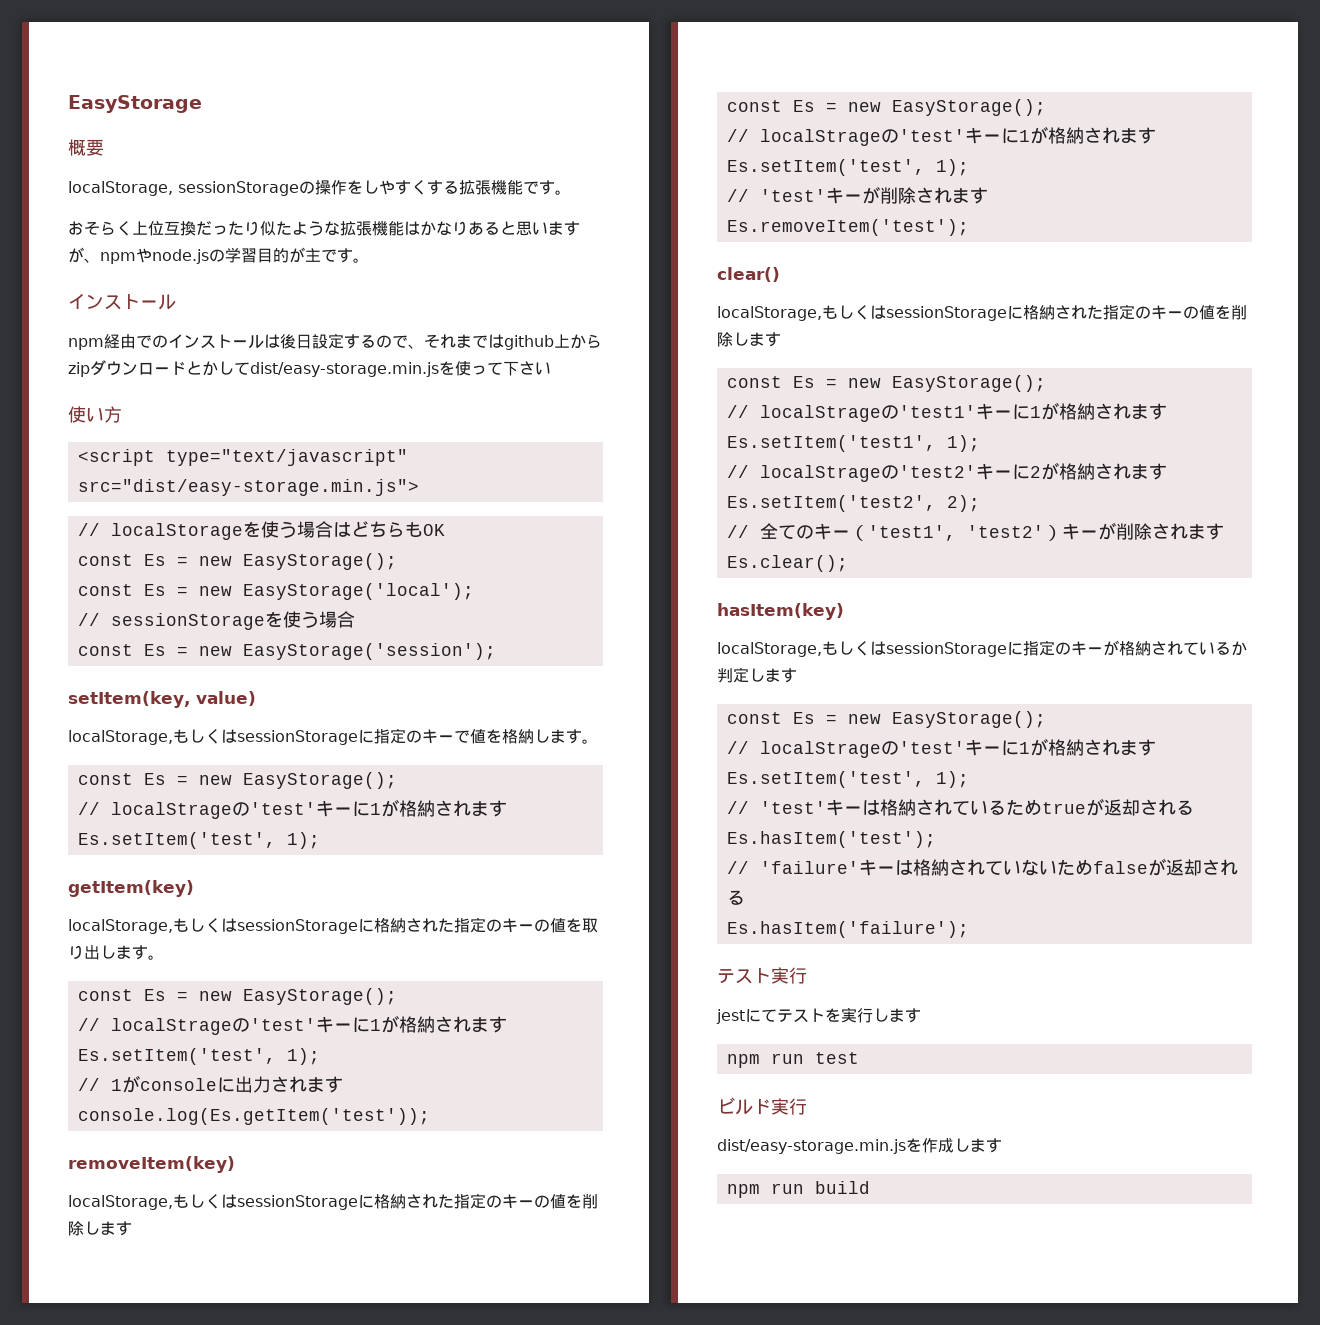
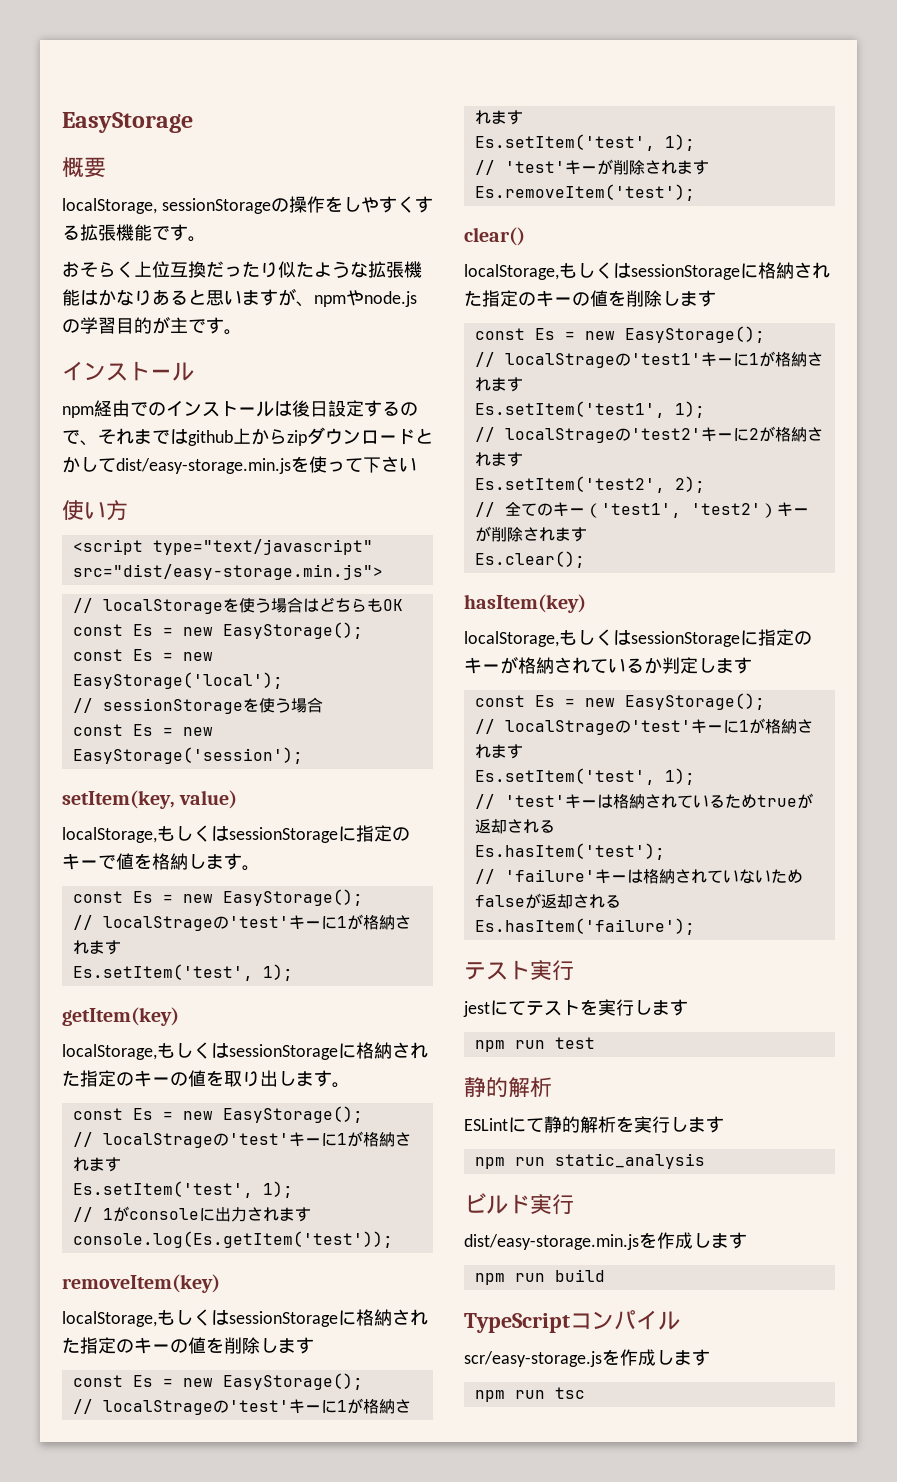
  npm run test
+ 静的解析
+ ESLintにて静的解析を実行します
+ npm run static_analysis
+ TypeScriptコンパイル
+ scr/easy-storage.jsを作成します
+ npm run tsc

